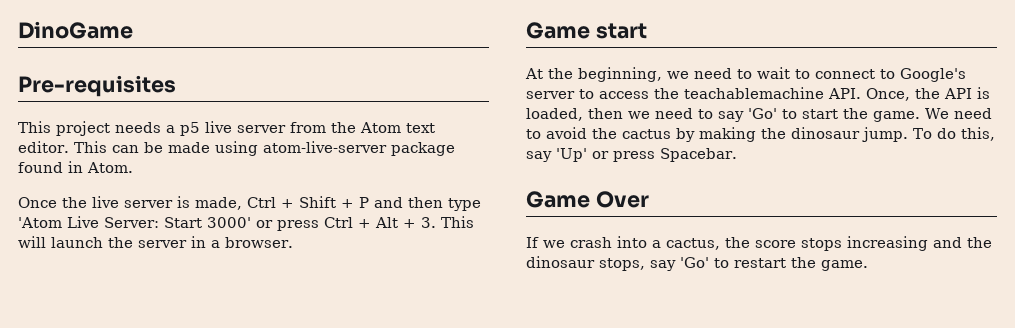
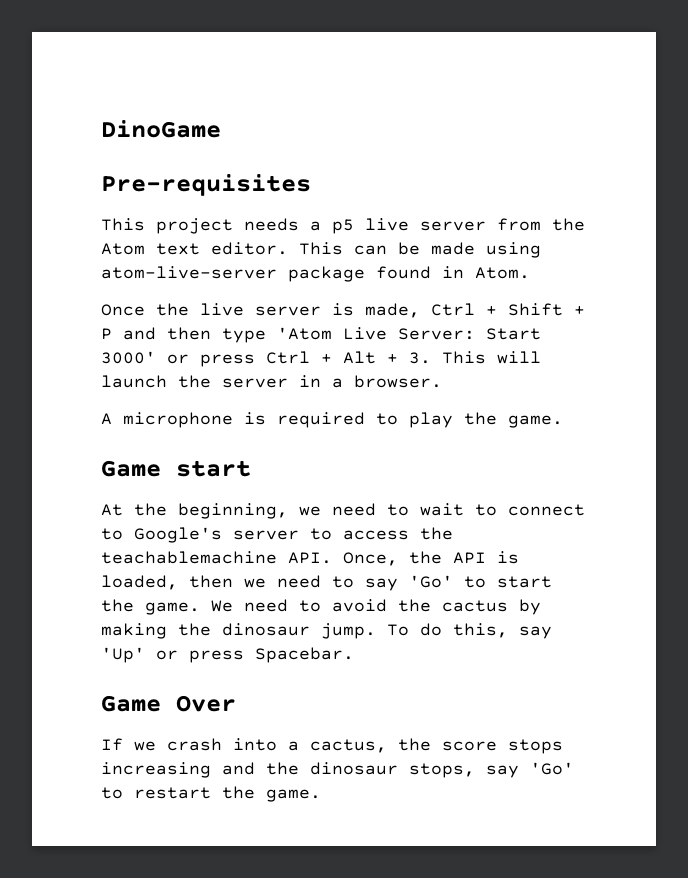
+ A microphone is required to play the game.

